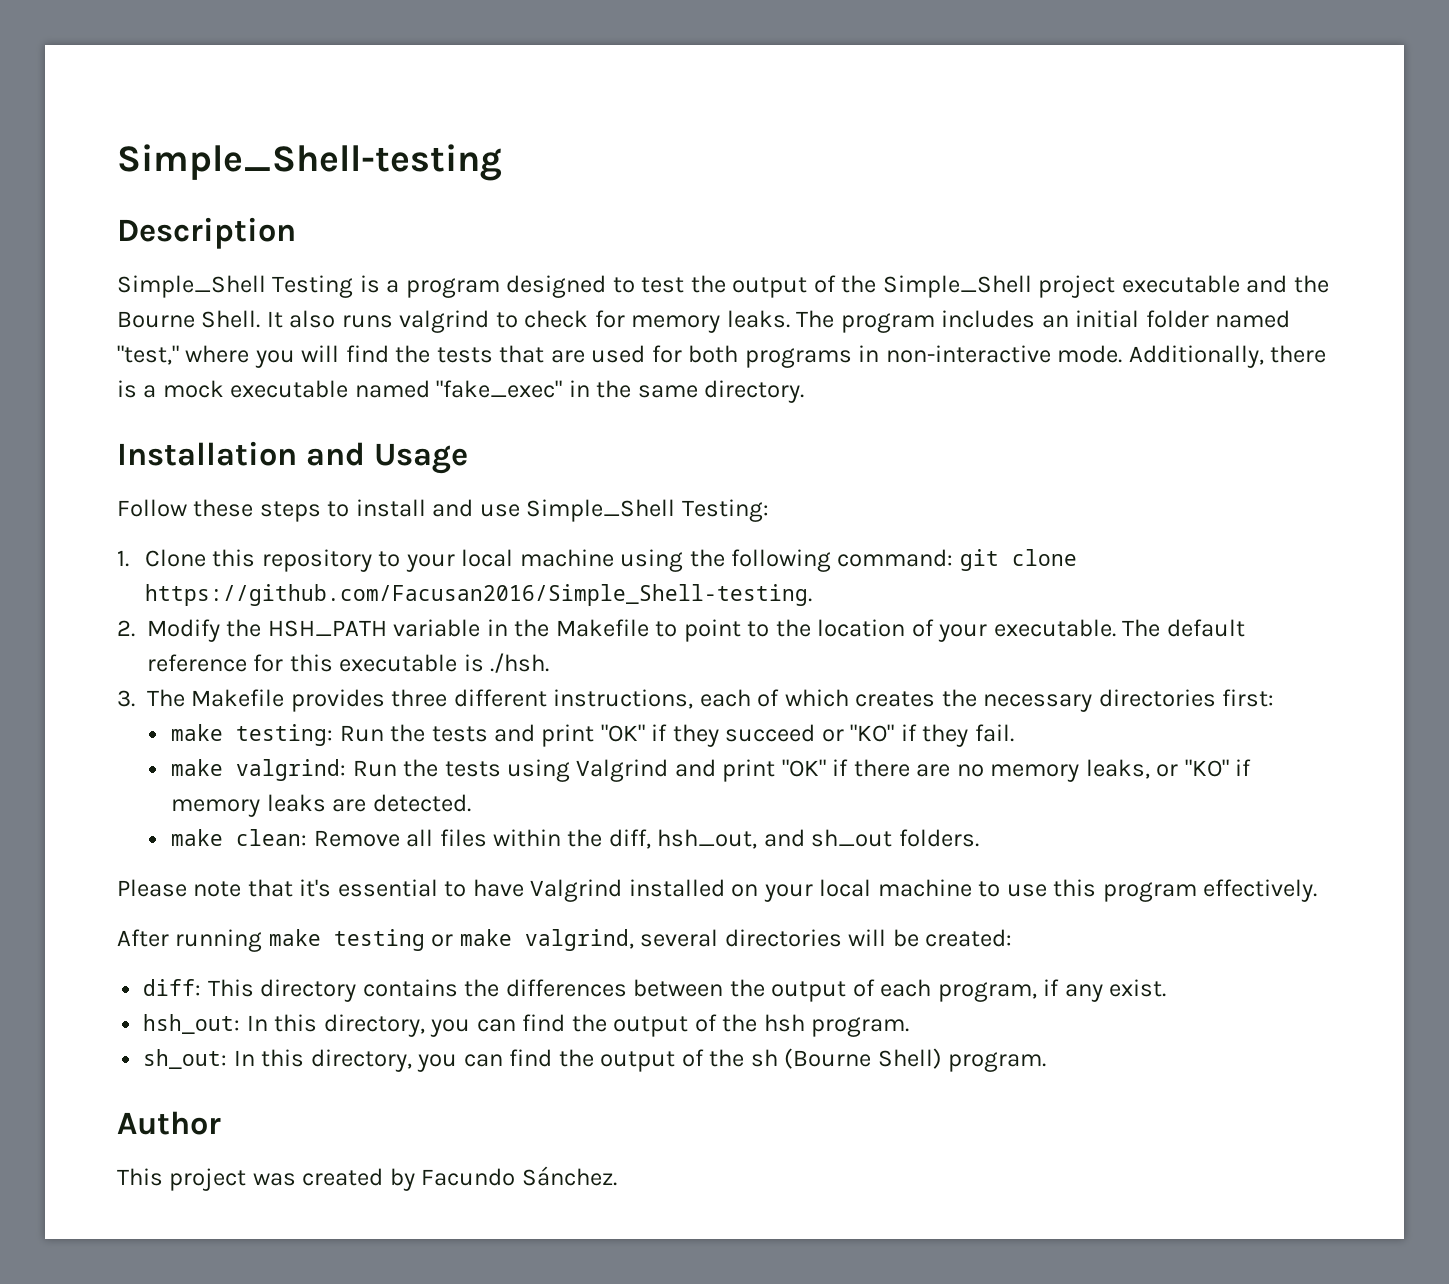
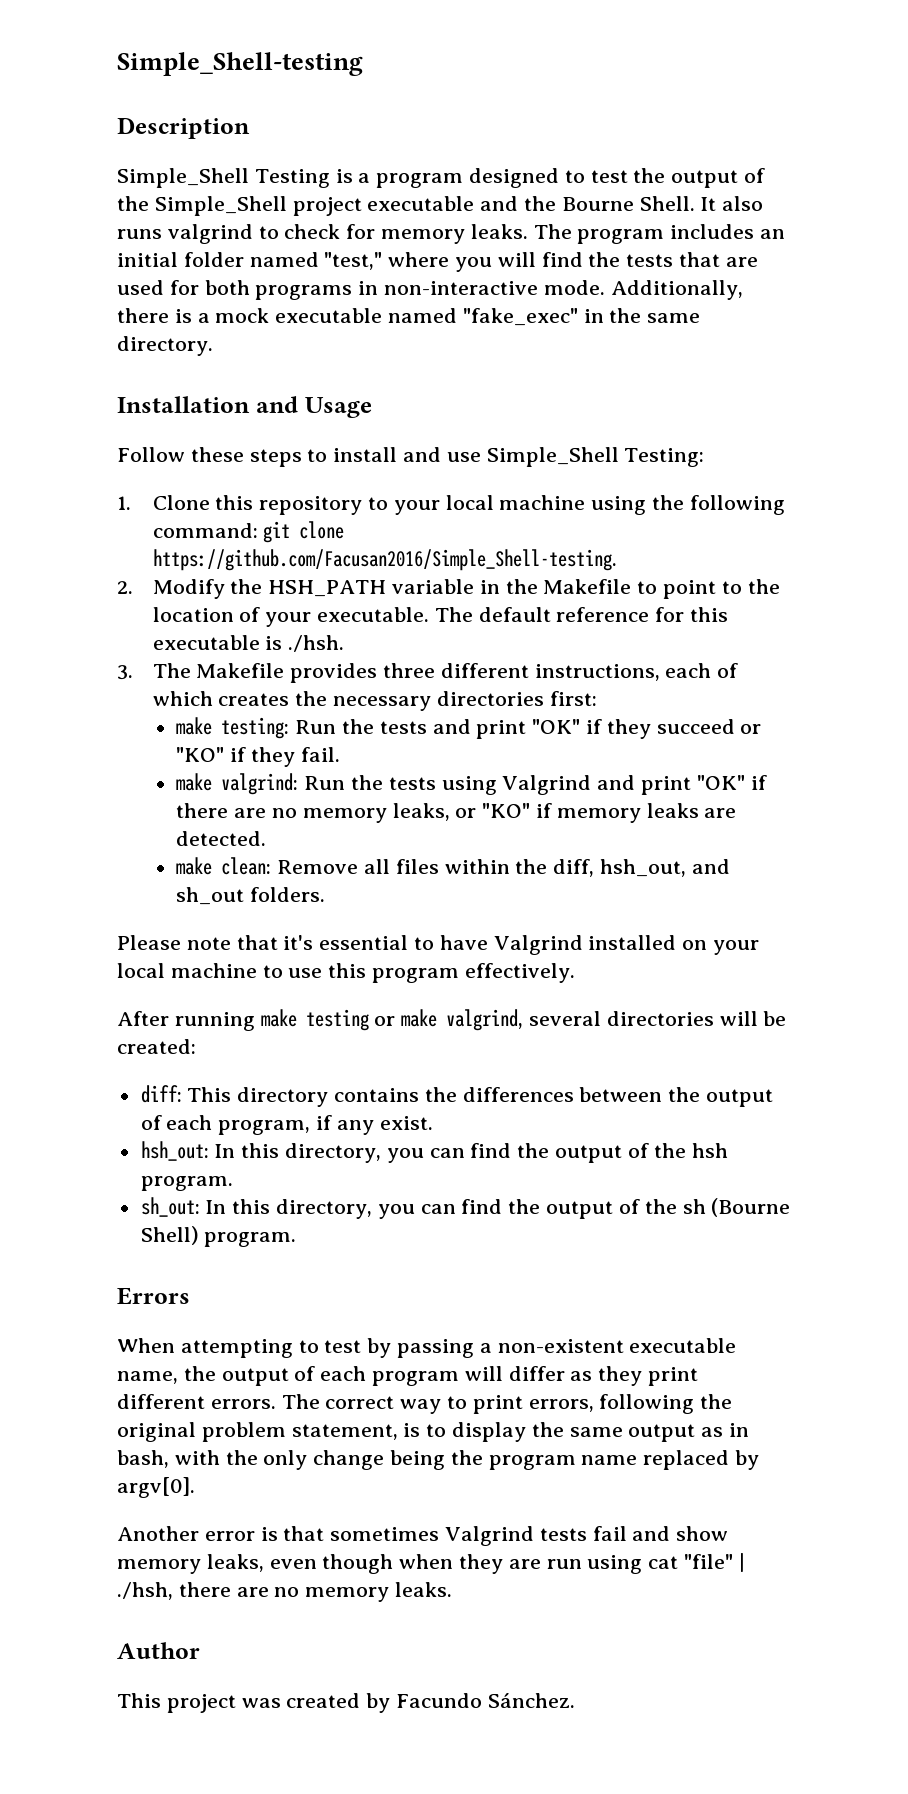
+ Errors
+ When attempting to test by passing a non-existent executable name, the output of each program will differ as they print different errors. The correct way to print errors, following the original problem statement, is to display the same output as in bash, with the only change being the program name replaced by argv[0].
+ Another error is that sometimes Valgrind tests fail and show memory leaks, even though when they are run using cat "file" | ./hsh, there are no memory leaks.

